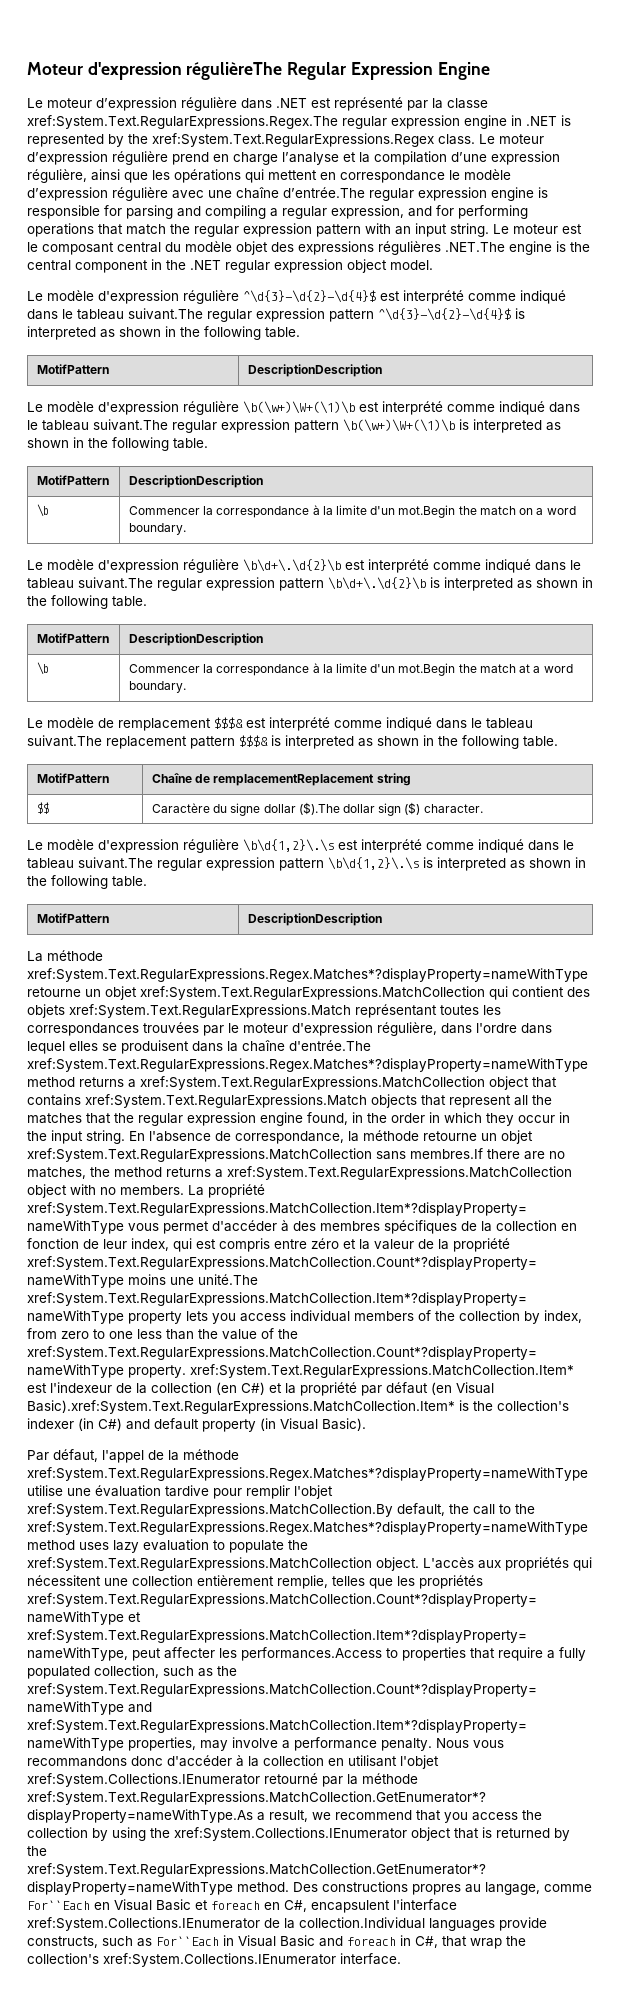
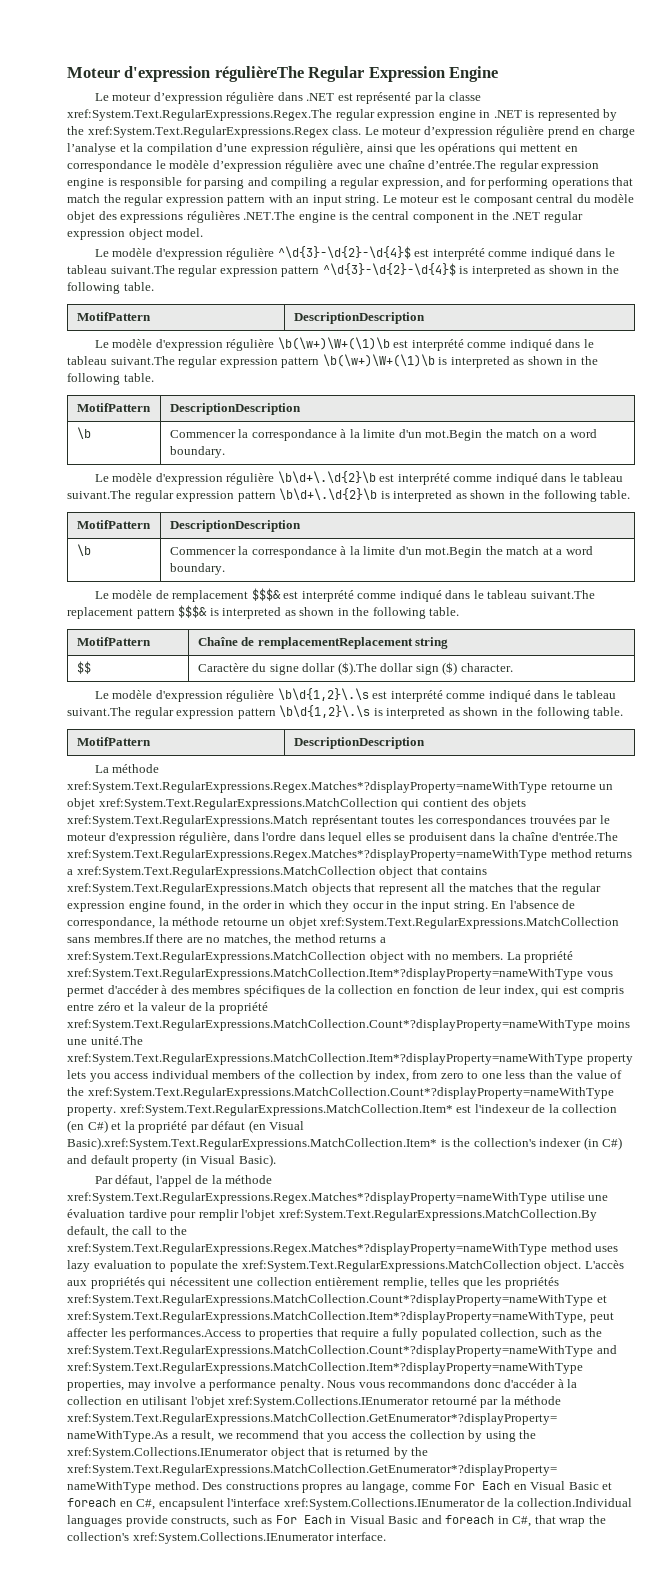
- Des constructions propres au langage, comme For``Each en Visual Basic et foreach en C#, encapsulent l'interface xref:System.Collections.IEnumerator de la collection.Individual languages provide constructs, such as For``Each in Visual Basic and foreach in C#, that wrap the collection's xref:System.Collections.IEnumerator interface.
+ Des constructions propres au langage, comme For Each en Visual Basic et foreach en C#, encapsulent l'interface xref:System.Collections.IEnumerator de la collection.Individual languages provide constructs, such as For Each in Visual Basic and foreach in C#, that wrap the collection's xref:System.Collections.IEnumerator interface.

